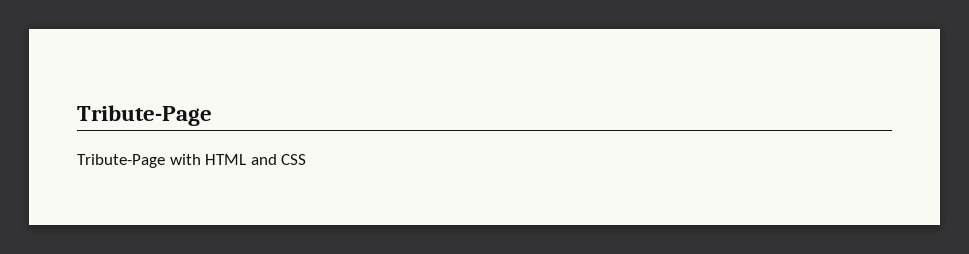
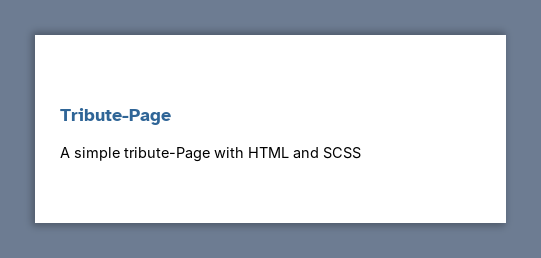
- Tribute-Page with HTML and CSS
+ A simple tribute-Page with HTML and SCSS

